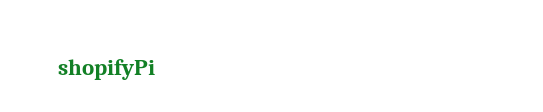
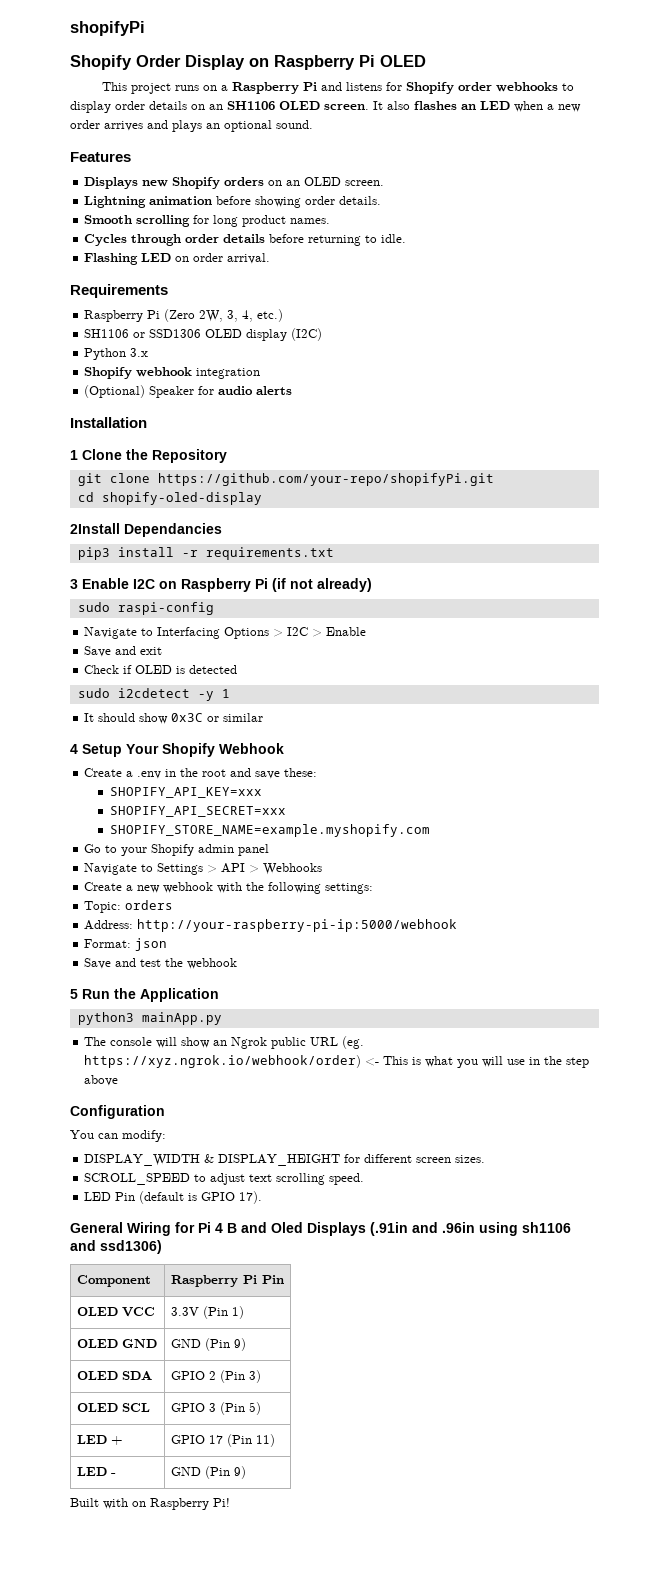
+ Shopify Order Display on Raspberry Pi OLED
+ This project runs on a Raspberry Pi and listens for Shopify order webhooks to display order details on an SH1106 OLED screen. It also flashes an LED when a new order arrives and plays an optional sound.
+ Features
+ Displays new Shopify orders on an OLED screen.
+ Lightning animation before showing order details.
+ Smooth scrolling for long product names.
+ Cycles through order details before returning to idle.
+ Flashing LED on order arrival.
+ Requirements
+ Raspberry Pi (Zero 2W, 3, 4, etc.)
+ SH1106 or SSD1306 OLED display (I2C)
+ Python 3.x
+ Shopify webhook integration
+ (Optional) Speaker for audio alerts
+ Installation
+ 1 Clone the Repository
+ git clone https://github.com/your-repo/shopifyPi.git
+ cd shopify-oled-display
+ 2Install Dependancies
+ pip3 install -r requirements.txt
+ 3 Enable I2C on Raspberry Pi (if not already)
+ sudo raspi-config
+ Navigate to Interfacing Options > I2C > Enable
+ Save and exit
+ Check if OLED is detected
+ sudo i2cdetect -y 1
+ It should show 0x3C or similar
+ 4 Setup Your Shopify Webhook
+ Create a .env in the root and save these:
+ SHOPIFY_API_KEY=xxx
+ SHOPIFY_API_SECRET=xxx
+ SHOPIFY_STORE_NAME=example.myshopify.com
+ Go to your Shopify admin panel
+ Navigate to Settings > API > Webhooks
+ Create a new webhook with the following settings:
+ Topic: orders
+ Address: http://your-raspberry-pi-ip:5000/webhook
+ Format: json
+ Save and test the webhook
+ 5 Run the Application
+ python3 mainApp.py
+ The console will show an Ngrok public URL (eg. https://xyz.ngrok.io/webhook/order) <- This is what you will use in the step above
+ Configuration
+ You can modify:
+ DISPLAY_WIDTH & DISPLAY_HEIGHT for different screen sizes.
+ SCROLL_SPEED to adjust text scrolling speed.
+ LED Pin (default is GPIO 17).
+ General Wiring for Pi 4 B and Oled Displays (.91in and .96in using sh1106 and ssd1306)
+ Component | Raspberry Pi Pin
+ OLED VCC | 3.3V (Pin 1)
+ OLED GND | GND (Pin 9)
+ OLED SDA | GPIO 2 (Pin 3)
+ OLED SCL | GPIO 3 (Pin 5)
+ LED + | GPIO 17 (Pin 11)
+ LED - | GND (Pin 9)
+ Built with on Raspberry Pi!

